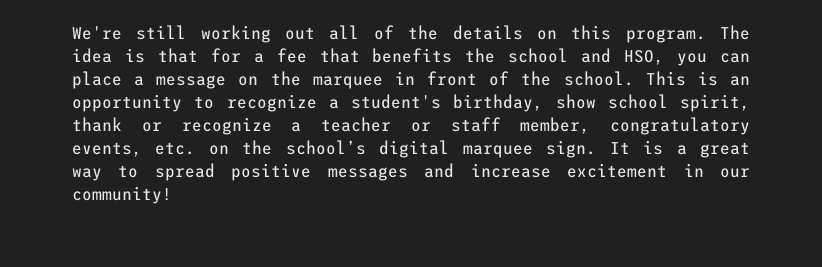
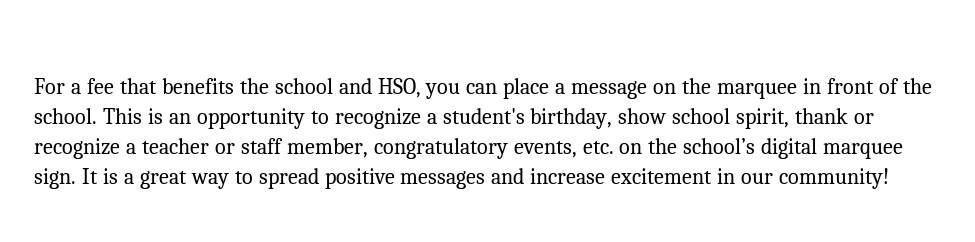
- We're still working out all of the details on this program. The idea is that for a fee that benefits the school and HSO, you can place a message on the marquee in front of the school.
+ For a fee that benefits the school and HSO, you can place a message on the marquee in front of the school.

